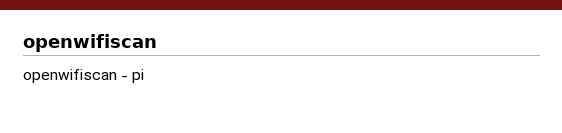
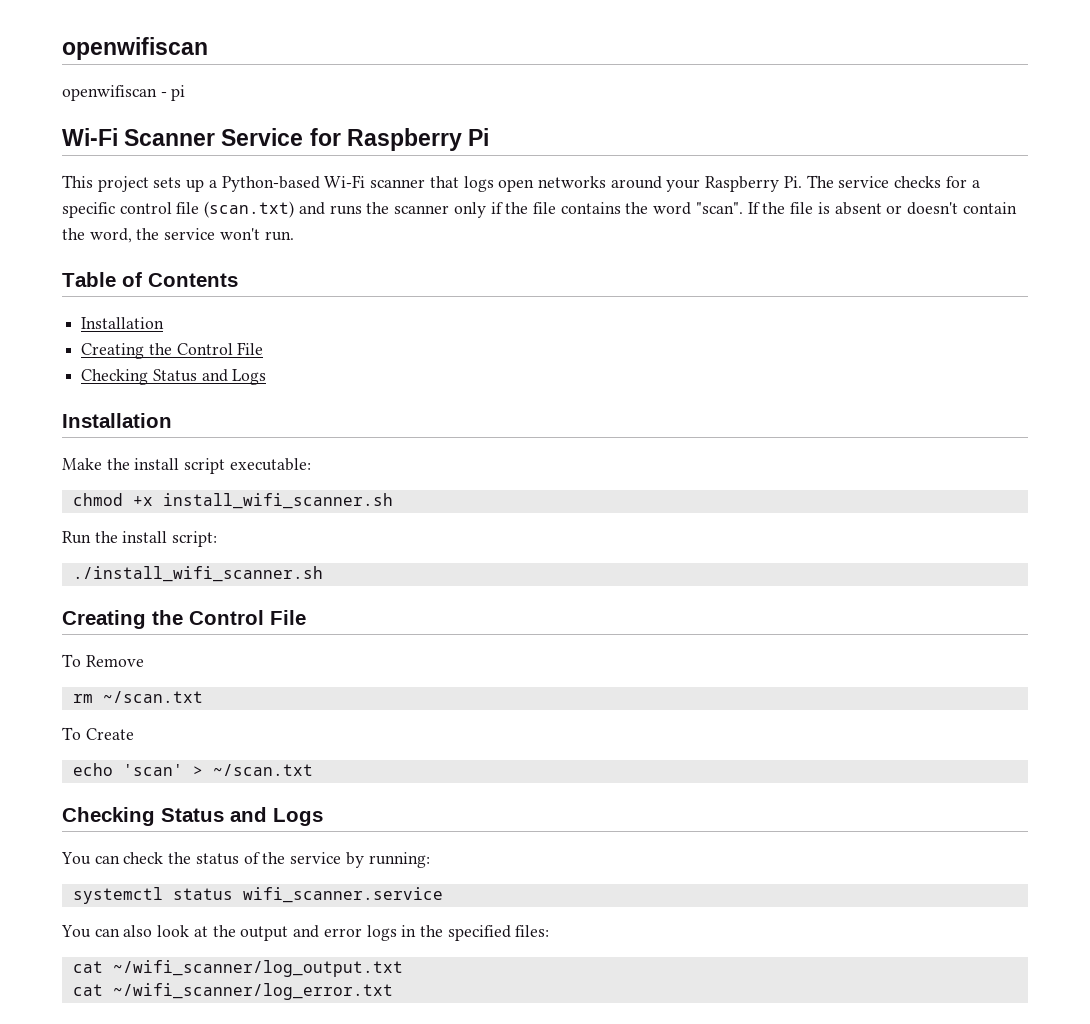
+ Wi-Fi Scanner Service for Raspberry Pi
+ This project sets up a Python-based Wi-Fi scanner that logs open networks around your Raspberry Pi. The service checks for a specific control file (scan.txt) and runs the scanner only if the file contains the word "scan". If the file is absent or doesn't contain the word, the service won't run.
+ Table of Contents
+ Installation
+ Creating the Control File
+ Checking Status and Logs
+ Installation
+ Make the install script executable:
+ chmod +x install_wifi_scanner.sh
+ Run the install script:
+ ./install_wifi_scanner.sh
+ Creating the Control File
+ To Remove
+ rm ~/scan.txt
+ To Create
+ echo 'scan' > ~/scan.txt
+ Checking Status and Logs
+ You can check the status of the service by running:
+ systemctl status wifi_scanner.service
+ You can also look at the output and error logs in the specified files:
+ cat ~/wifi_scanner/log_output.txt
+ cat ~/wifi_scanner/log_error.txt

